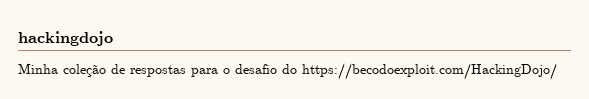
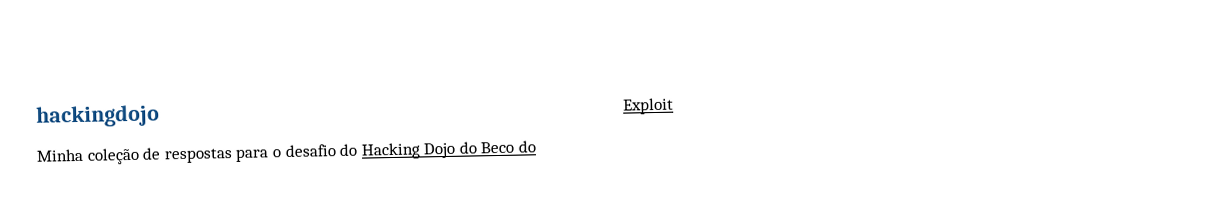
- Minha coleção de respostas para o desafio do https://becodoexploit.com/HackingDojo/
+ Minha coleção de respostas para o desafio do Hacking Dojo do Beco do Exploit

